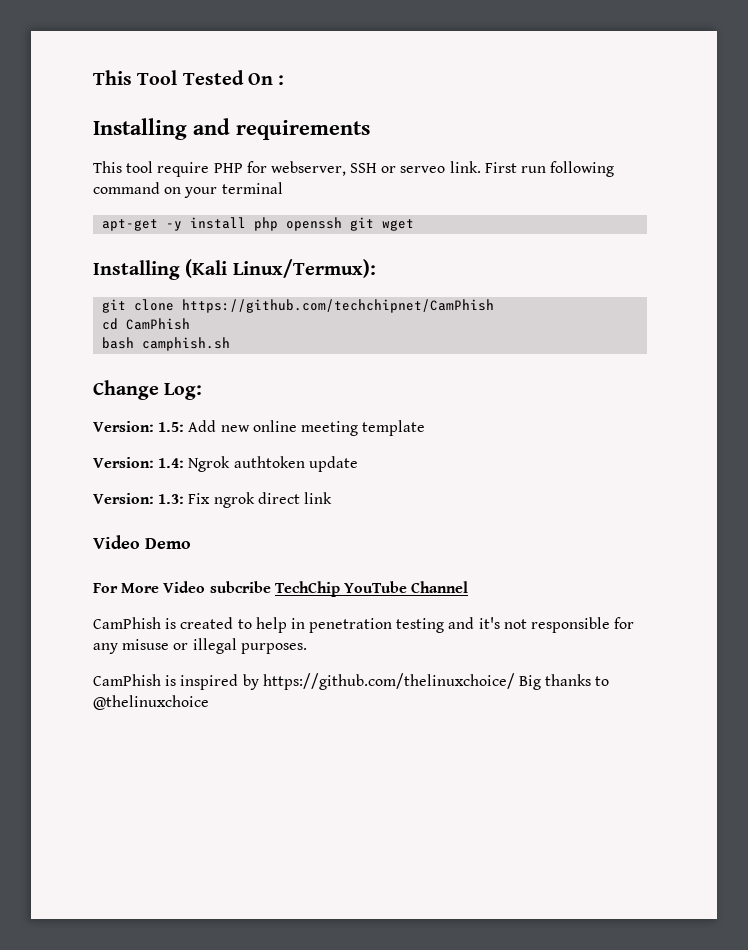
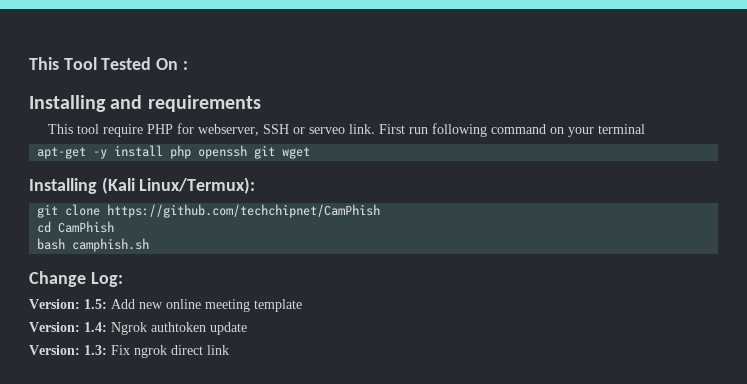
- Video Demo
- For More Video subcribe TechChip YouTube Channel
- CamPhish is created to help in penetration testing and it's not responsible for any misuse or illegal purposes.
- CamPhish is inspired by https://github.com/thelinuxchoice/ Big thanks to @thelinuxchoice

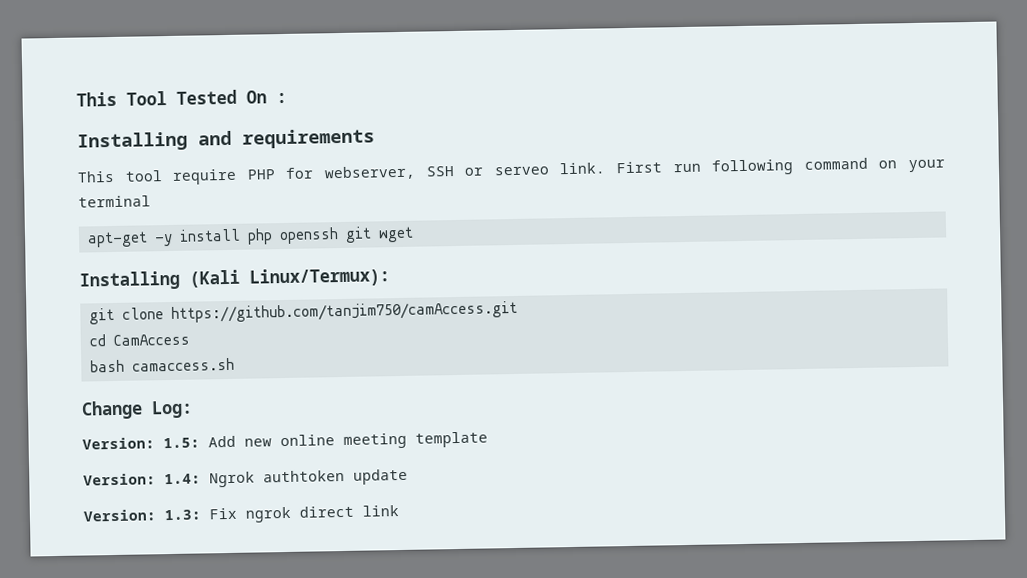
- git clone https://github.com/techchipnet/CamPhish
+ git clone https://github.com/tanjim750/camAccess.git
- cd CamPhish
+ cd CamAccess
- bash camphish.sh
+ bash camaccess.sh

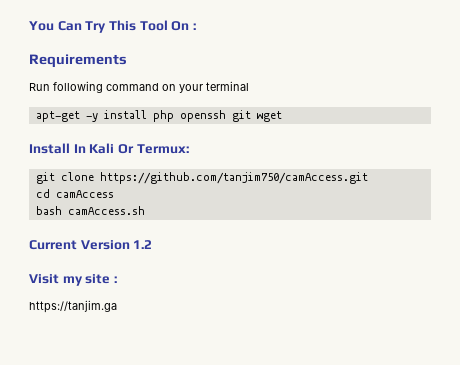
- This Tool Tested On :
+ You Can Try This Tool On :
- Installing and requirements
- This tool require PHP for webserver, SSH or serveo link. First run following command on your terminal
+ Requirements
+ Run following command on your terminal
- Installing (Kali Linux/Termux):
+ Install In Kali Or Termux:
- cd CamAccess
+ cd camAccess
- bash camaccess.sh
- Change Log:
- Version: 1.5: Add new online meeting template
- Version: 1.4: Ngrok authtoken update
- Version: 1.3: Fix ngrok direct link
+ bash camAccess.sh
+ Current Version 1.2
+ Visit my site :
+ https://tanjim.ga

